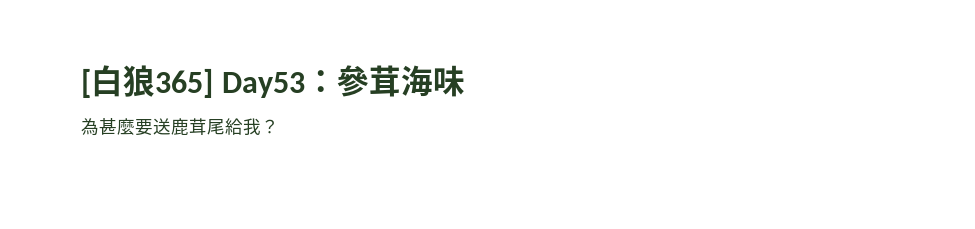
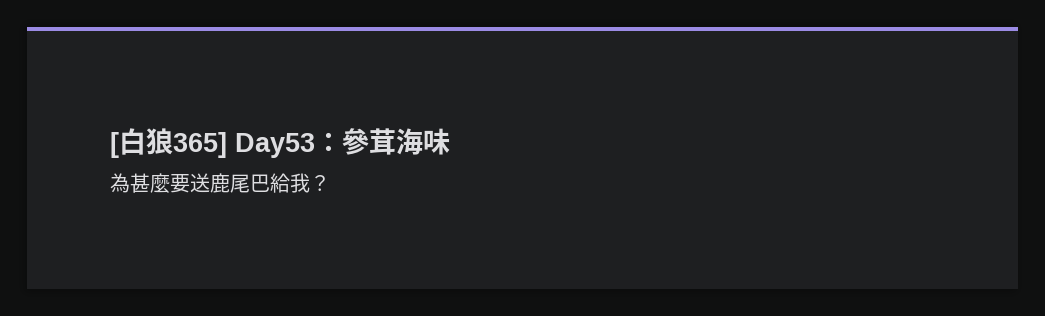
- 為甚麼要送鹿茸尾給我？
+ 為甚麼要送鹿尾巴給我？

